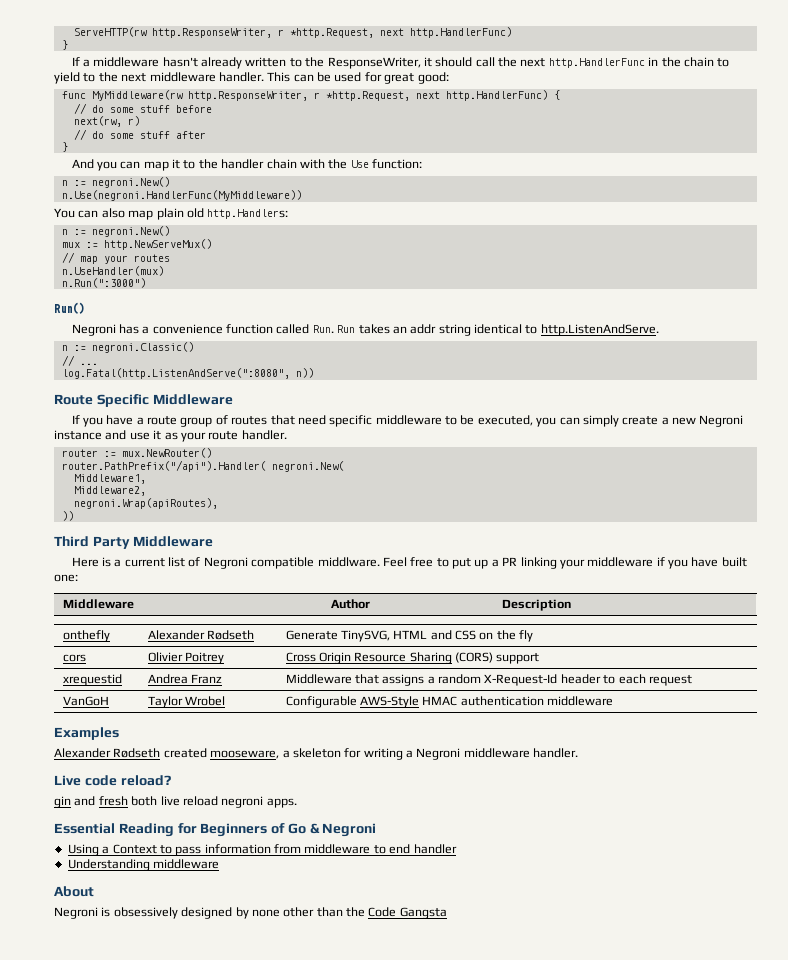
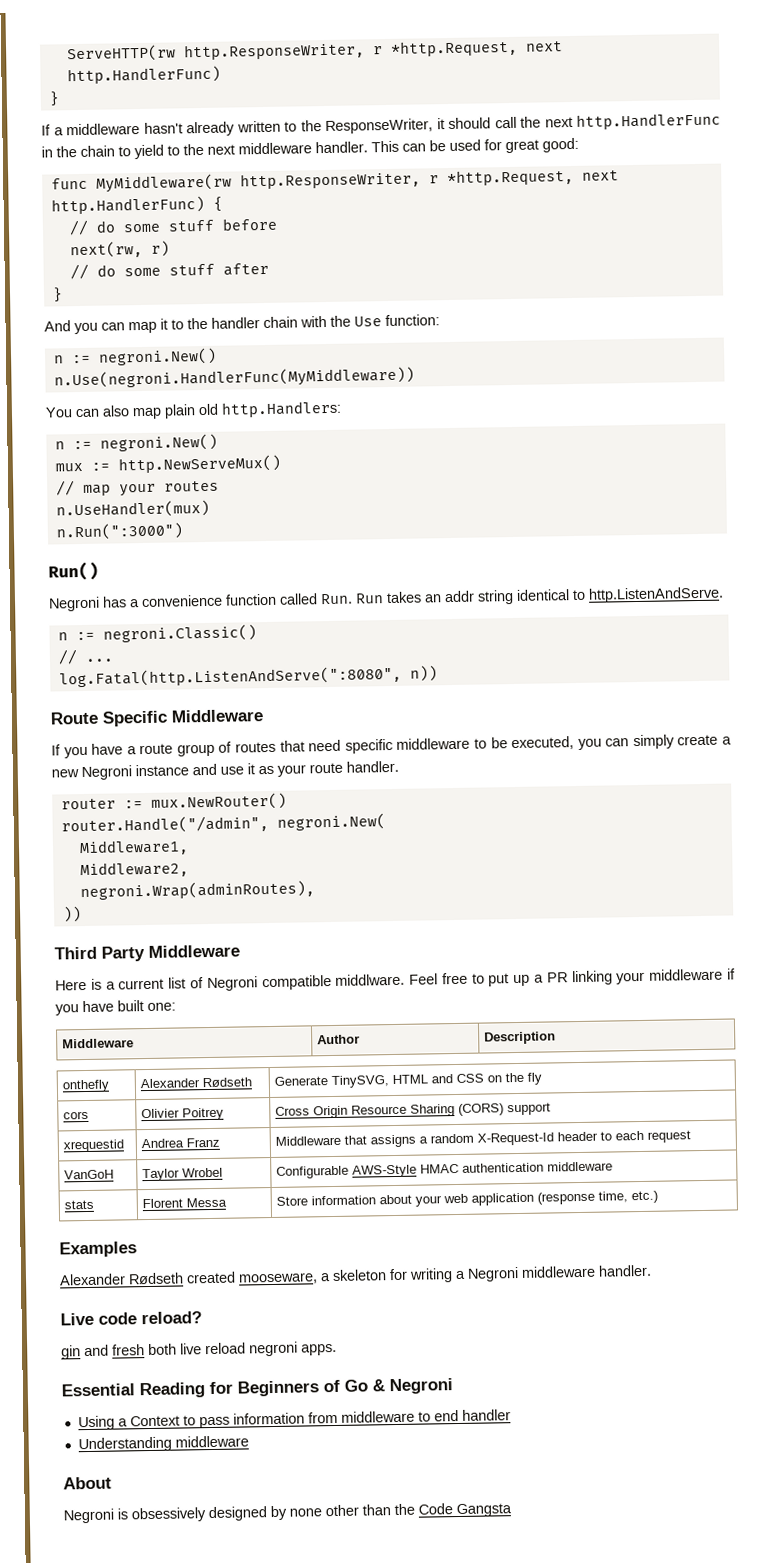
- router.PathPrefix("/api").Handler( negroni.New(
+ router.Handle("/admin", negroni.New(
- negroni.Wrap(apiRoutes),
+ negroni.Wrap(adminRoutes),
+ stats | Florent Messa | Store information about your web application (response time, etc.)

